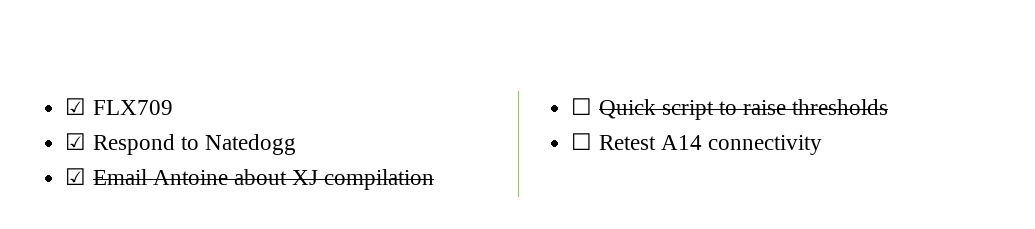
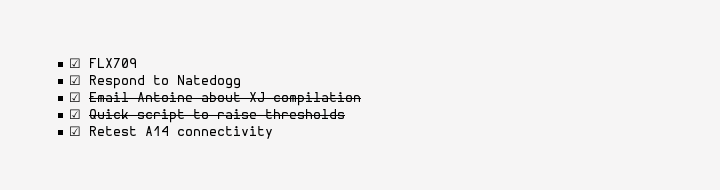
- ☐ Quick script to raise thresholds
+ ☑ Quick script to raise thresholds
- ☐ Retest A14 connectivity
+ ☑ Retest A14 connectivity

